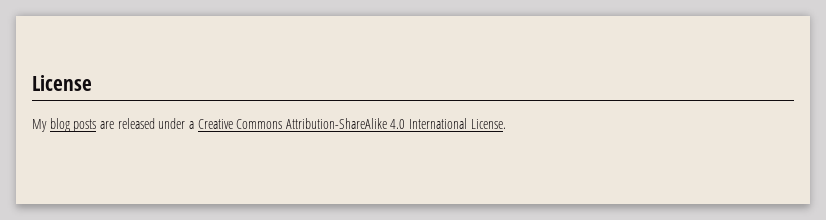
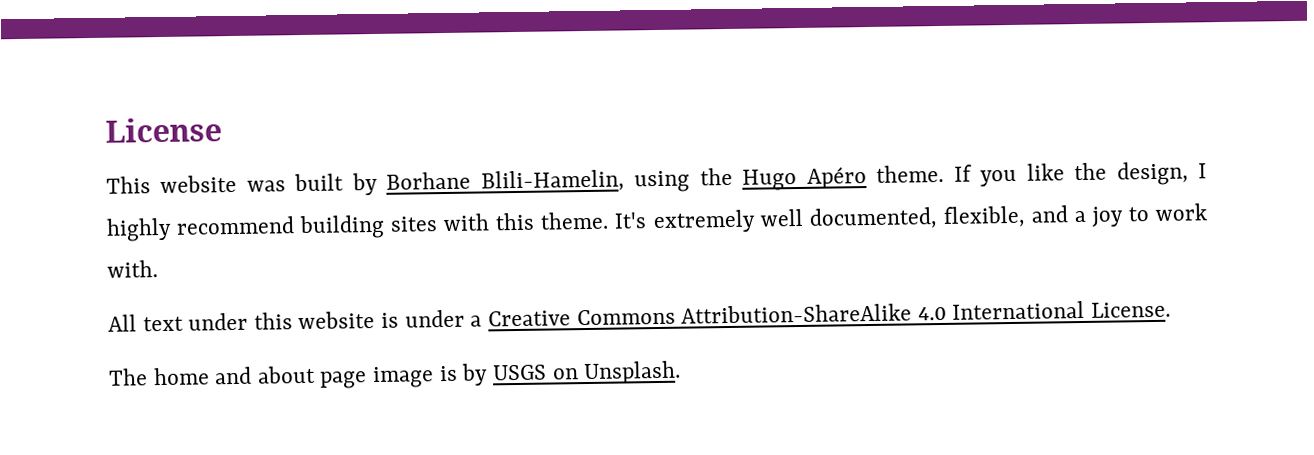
- My blog posts are released under a Creative Commons Attribution-ShareAlike 4.0 International License.
+ This website was built by Borhane Blili-Hamelin, using the Hugo Apéro theme. If you like the design, I highly recommend building sites with this theme. It's extremely well documented, flexible, and a joy to work with.
+ All text under this website is under a Creative Commons Attribution-ShareAlike 4.0 International License.
+ The home and about page image is by USGS on Unsplash.

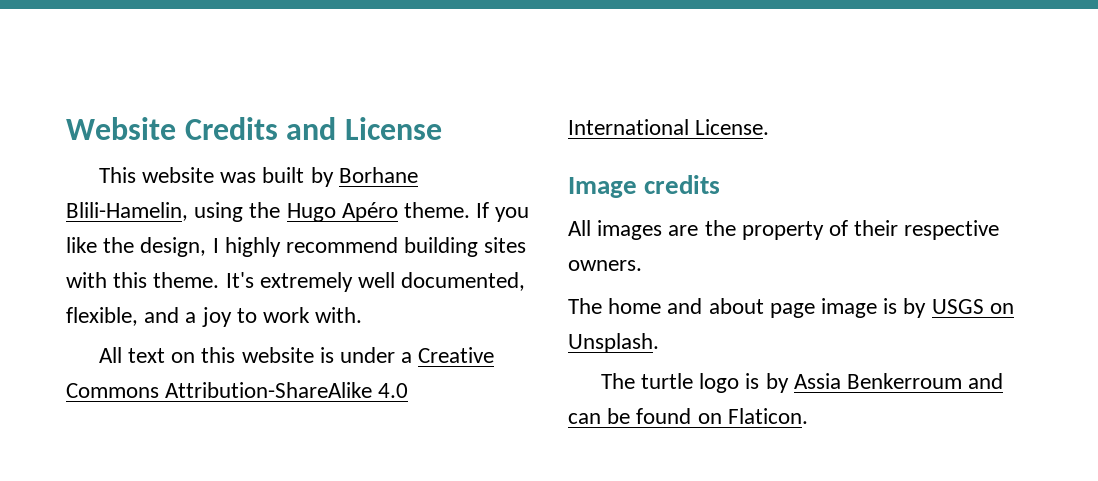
- License
+ Website Credits and License
- All text under this website is under a Creative Commons Attribution-ShareAlike 4.0 International License.
+ All text on this website is under a Creative Commons Attribution-ShareAlike 4.0 International License.
+ Image credits
+ All images are the property of their respective owners.
+ The turtle logo is by Assia Benkerroum and can be found on Flaticon.

